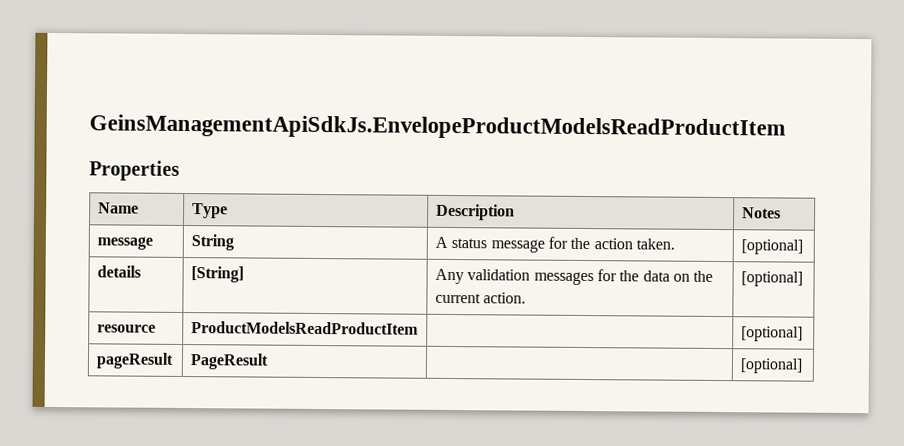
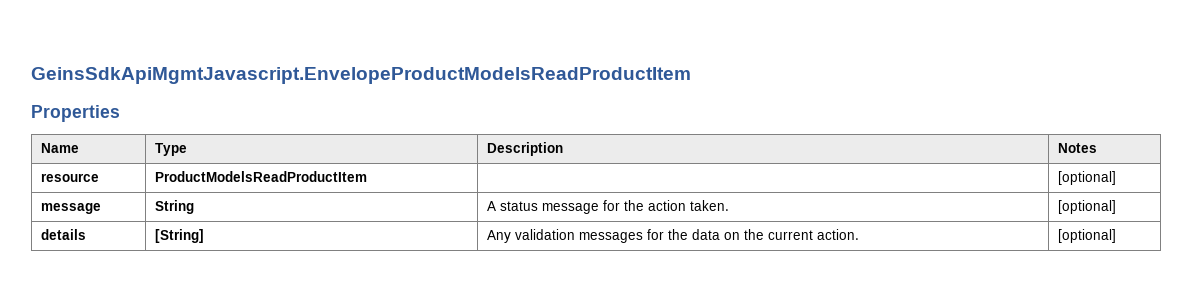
- GeinsManagementApiSdkJs.EnvelopeProductModelsReadProductItem
+ GeinsSdkApiMgmtJavascript.EnvelopeProductModelsReadProductItem
+ resource | ProductModelsReadProductItem | | [optional]
- resource | ProductModelsReadProductItem | | [optional]
- pageResult | PageResult | | [optional]

